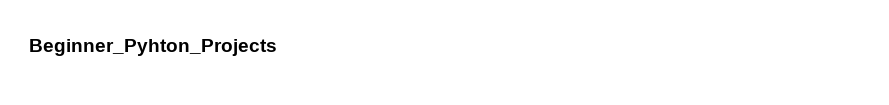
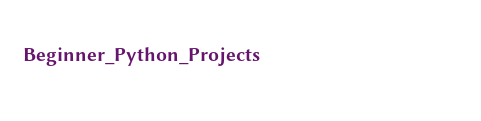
- Beginner_Pyhton_Projects
+ Beginner_Python_Projects

